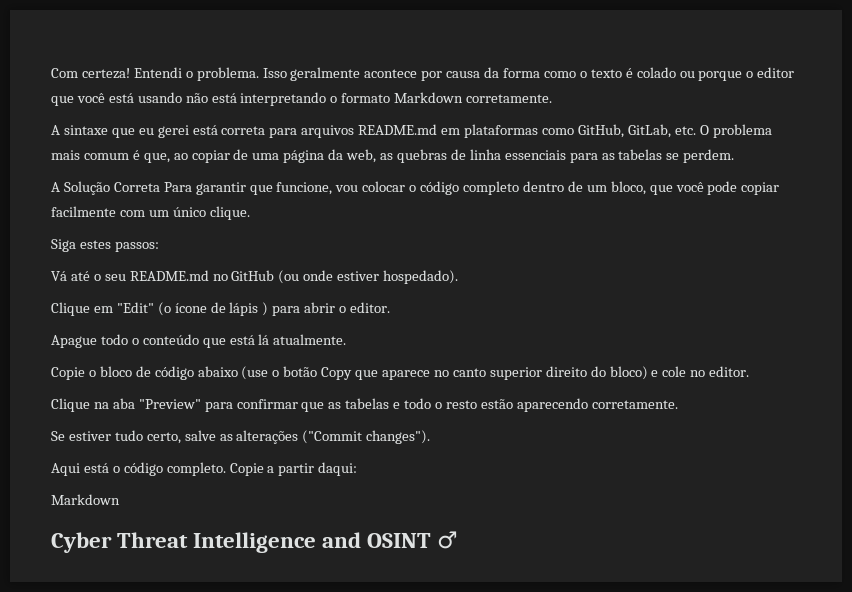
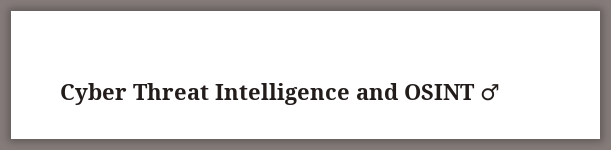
- Com certeza! Entendi o problema. Isso geralmente acontece por causa da forma como o texto é colado ou porque o editor que você está usando não está interpretando o formato Markdown corretamente.
- A sintaxe que eu gerei está correta para arquivos README.md em plataformas como GitHub, GitLab, etc. O problema mais comum é que, ao copiar de uma página da web, as quebras de linha essenciais para as tabelas se perdem.
- A Solução Correta Para garantir que funcione, vou colocar o código completo dentro de um bloco, que você pode copiar facilmente com um único clique.
- Siga estes passos:
- Vá até o seu README.md no GitHub (ou onde estiver hospedado).
- Clique em "Edit" (o ícone de lápis ) para abrir o editor.
- Apague todo o conteúdo que está lá atualmente.
- Copie o bloco de código abaixo (use o botão Copy que aparece no canto superior direito do bloco) e cole no editor.
- Clique na aba "Preview" para confirmar que as tabelas e todo o resto estão aparecendo corretamente.
- Se estiver tudo certo, salve as alterações ("Commit changes").
- Aqui está o código completo. Copie a partir daqui:
- Markdown

